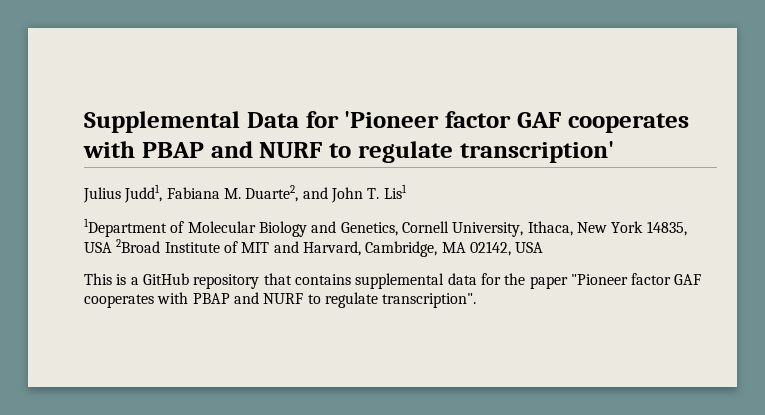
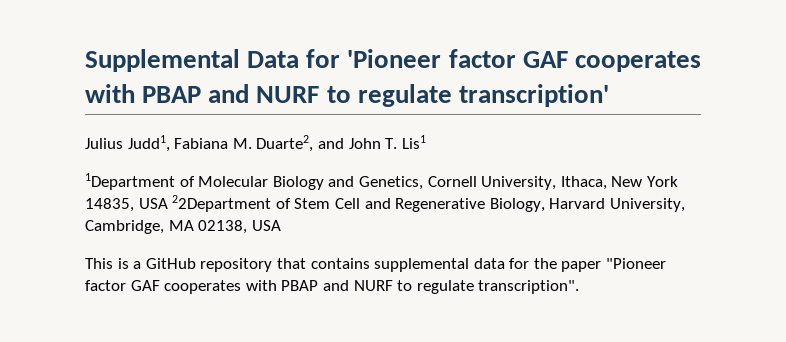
- 1Department of Molecular Biology and Genetics, Cornell University, Ithaca, New York 14835, USA 2Broad Institute of MIT and Harvard, Cambridge, MA 02142, USA
+ 1Department of Molecular Biology and Genetics, Cornell University, Ithaca, New York 14835, USA 22Department of Stem Cell and Regenerative Biology, Harvard University, Cambridge, MA 02138, USA

